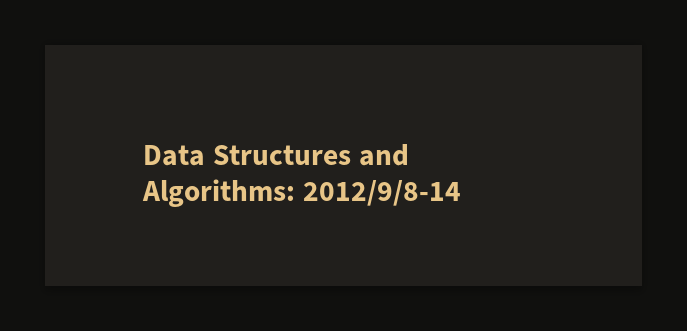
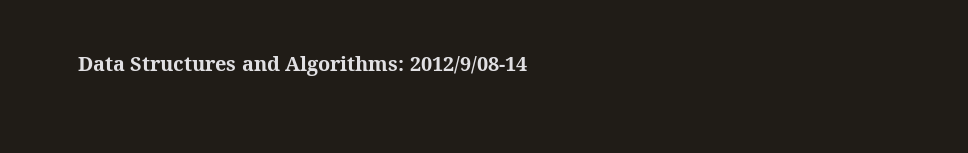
- Data Structures and Algorithms: 2012/9/8-14
+ Data Structures and Algorithms: 2012/9/08-14

